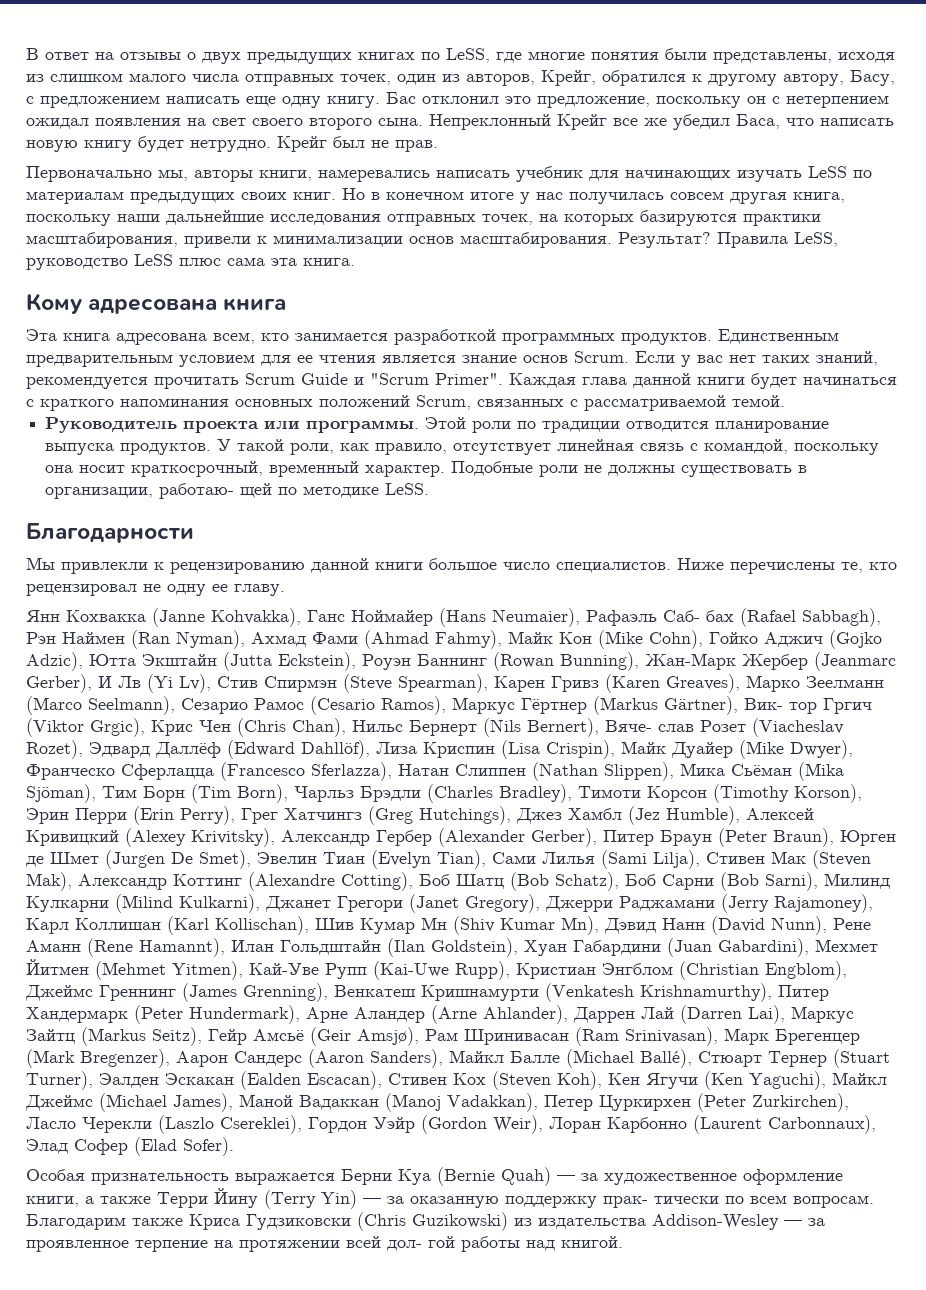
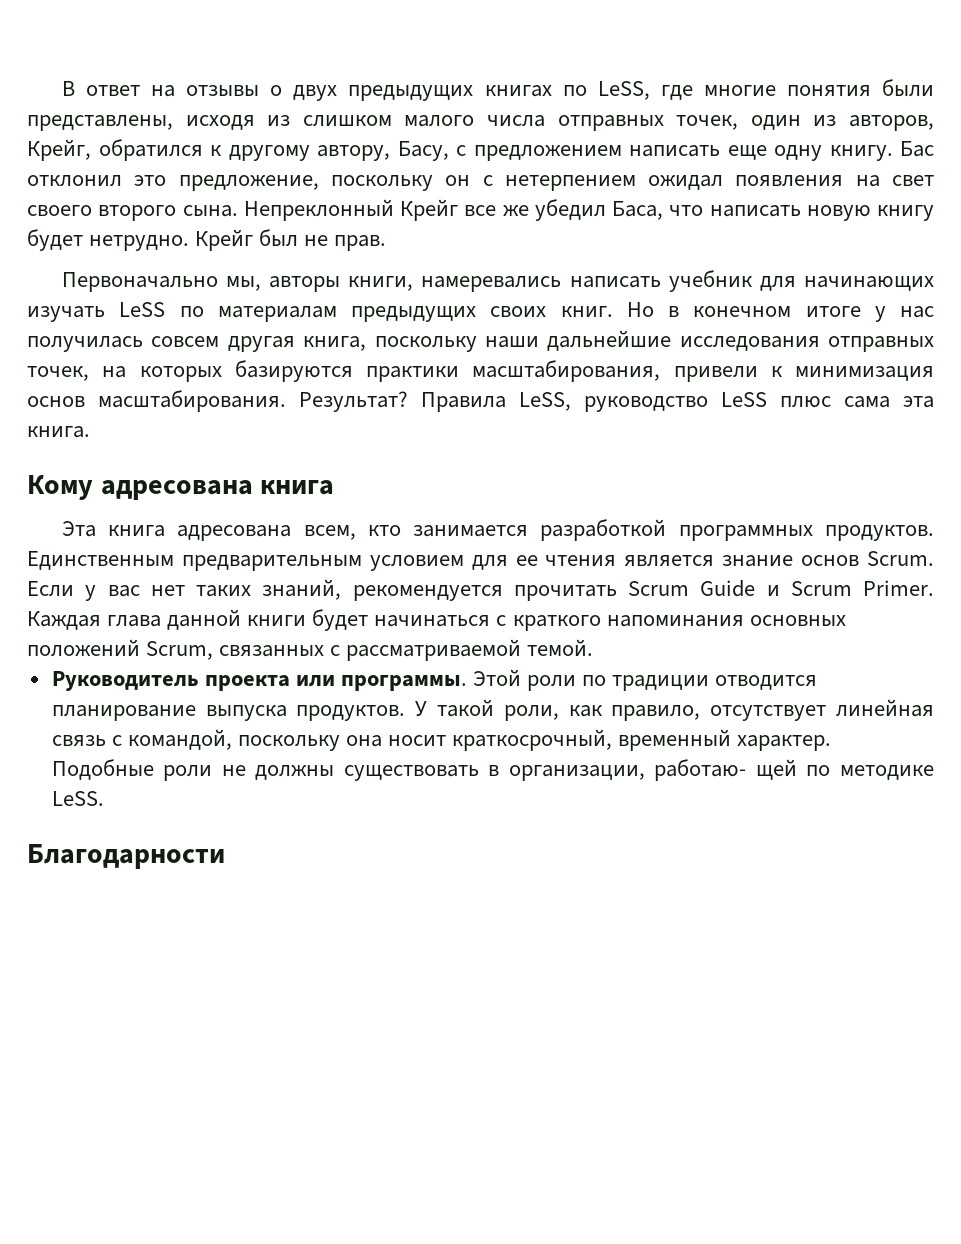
- Но в конечном итоге у нас получилась совсем другая книга, поскольку наши дальнейшие исследования отправных точек, на которых базируются практики масштабирования, привели к минимализации основ масштабирования.
+ Но в конечном итоге у нас получилась совсем другая книга, поскольку наши дальнейшие исследования отправных точек, на которых базируются практики масштабирования, привели к минимизация основ масштабирования.
- Если у вас нет таких знаний, рекомендуется прочитать Scrum Guide и "Scrum Primer".
+ Если у вас нет таких знаний, рекомендуется прочитать Scrum Guide и Scrum Primer.
- Мы привлекли к рецензированию данной книги большое число специалистов. Ниже перечислены те, кто рецензировал не одну ее главу.
- Янн Кохвакка (Janne Kohvakka), Ганс Ноймайер (Hans Neumaier), Рафаэль Саб- бах (Rafael Sabbagh), Рэн Наймен (Ran Nyman), Ахмад Фами (Ahmad Fahmy), Майк Кон (Mike Cohn), Гойко Аджич (Gojko Adzic), Ютта Экштайн (Jutta Eckstein), Роуэн Баннинг (Rowan Bunning), Жан-Марк Жербер (Jeanmarc Gerber), И Лв (Yi Lv), Стив Спирмэн (Steve Spearman), Карен Гривз (Karen Greaves), Марко Зеелманн (Marco Seelmann), Сезарио Рамос (Cesario Ramos), Маркус Гёртнер (Markus Gärtner), Вик- тор Гргич (Viktor Grgic), Крис Чен (Chris Chan), Нильс Бернерт (Nils Bernert), Вяче- слав Розет (Viacheslav Rozet), Эдвард Даллёф (Edward Dahllöf), Лиза Криспин (Lisa Crispin), Майк Дуайер (Mike Dwyer), Франческо Сферлацца (Francesco Sferlazza), Натан Слиппен (Nathan Slippen), Мика Сьёман (Mika Sjöman), Тим Борн (Tim Born), Чарльз Брэдли (Charles Bradley), Тимоти Корсон (Timothy Korson), Эрин Перри (Erin Perry), Грег Хатчингз (Greg Hutchings), Джез Хамбл (Jez Humble), Алексей Кривицкий (Alexey Krivitsky), Александр Гербер (Alexander Gerber), Питер Браун (Peter Braun), Юрген де Шмет (Jurgen De Smet), Эвелин Тиан (Evelyn Tian), Сами Лилья (Sami Lilja), Стивен Мак (Steven Mak), Александр Коттинг (Alexandre Cotting), Боб Шатц (Bob Schatz), Боб Сарни (Bob Sarni), Милинд Кулкарни (Milind Kulkarni), Джанет Грегори (Janet Gregory), Джерри Раджамани (Jerry Rajamoney), Карл Коллишан (Karl Kollischan), Шив Кумар Мн (Shiv Kumar Mn), Дэвид Нанн (David Nunn), Рене Аманн (Rene Hamannt), Илан Гольдштайн (Ilan Goldstein), Хуан Габардини (Juan Gabardini), Мехмет Йитмен (Mehmet Yitmen), Кай-Уве Рупп (Kai-Uwe Rupp), Кристиан Энгблом (Christian Engblom), Джеймс Греннинг (James Grenning), Венкатеш Кришнамурти (Venkatesh Krishnamurthy), Питер Хандермарк (Peter Hundermark), Арне Аландер (Arne Ahlander), Даррен Лай (Darren Lai), Маркус Зайтц (Markus Seitz), Гейр Амсьё (Geir Amsjø), Рам Шринивасан (Ram Srinivasan), Марк Брегенцер (Mark Bregenzer), Аарон Сандерс (Aaron Sanders), Майкл Балле (Michael Ballé), Стюарт Тернер (Stuart Turner), Эалден Эскакан (Ealden Escaсan), Стивен Кох (Steven Koh), Кен Ягучи (Ken Yaguchi), Майкл Джеймс (Michael James), Маной Вадаккан (Manoj Vadakkan), Петер Цуркирхен (Peter Zurkirchen), Ласло Черекли (Laszlo Csereklei), Гордон Уэйр (Gordon Weir), Лоран Карбонно (Laurent Carbonnaux), Элад Софер (Elad Sofer).
- Особая признательность выражается Берни Куа (Bernie Quah) — за художественное оформление книги, а также Терри Йину (Terry Yin) — за оказанную поддержку прак- тически по всем вопросам. Благодарим также Криса Гудзиковски (Chris Guzikowski) из издательства Addison-Wesley — за проявленное терпение на протяжении всей дол- гой работы над книгой.

